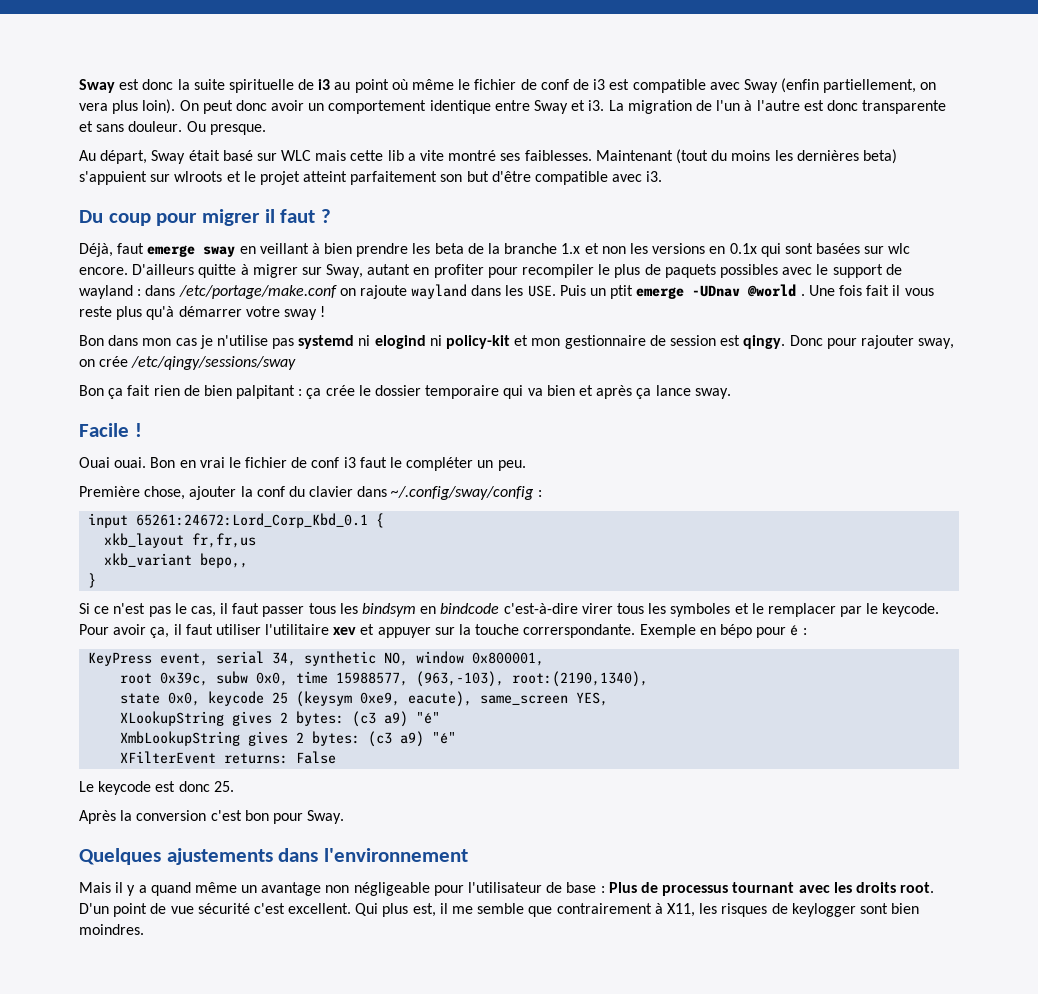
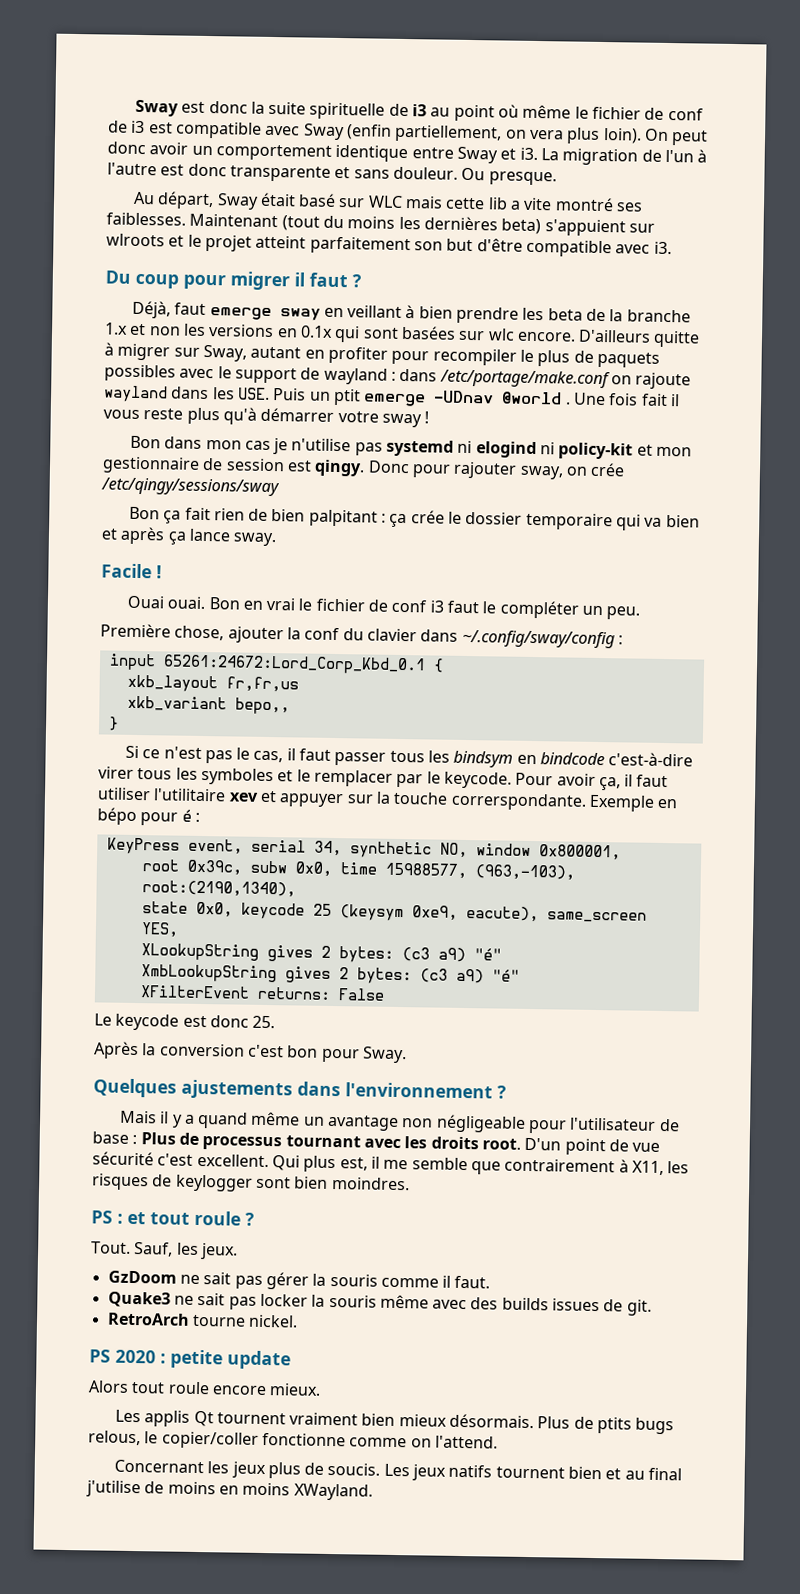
- Quelques ajustements dans l'environnement
+ Quelques ajustements dans l'environnement ?
+ PS : et tout roule ?
+ Tout. Sauf, les jeux.
+ GzDoom ne sait pas gérer la souris comme il faut.
+ Quake3 ne sait pas locker la souris même avec des builds issues de git.
+ RetroArch tourne nickel.
+ PS 2020 : petite update
+ Alors tout roule encore mieux.
+ Les applis Qt tournent vraiment bien mieux désormais. Plus de ptits bugs relous, le copier/coller fonctionne comme on l'attend.
+ Concernant les jeux plus de soucis. Les jeux natifs tournent bien et au final j'utilise de moins en moins XWayland.

